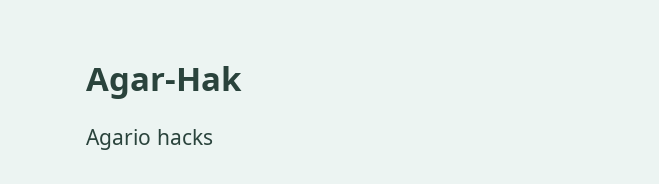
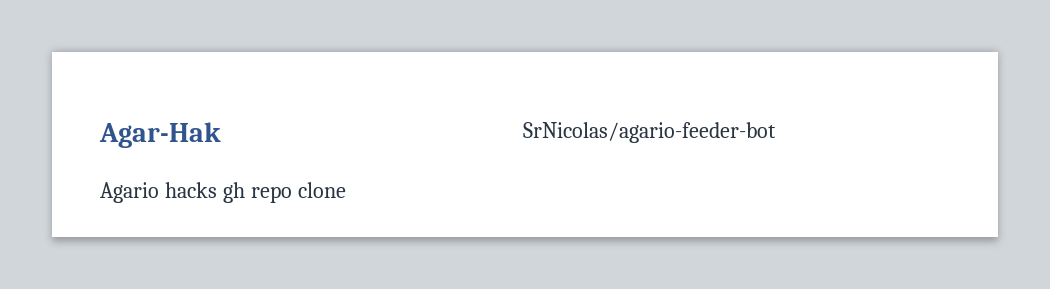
- Agario hacks
+ Agario hacks gh repo clone SrNicolas/agario-feeder-bot

